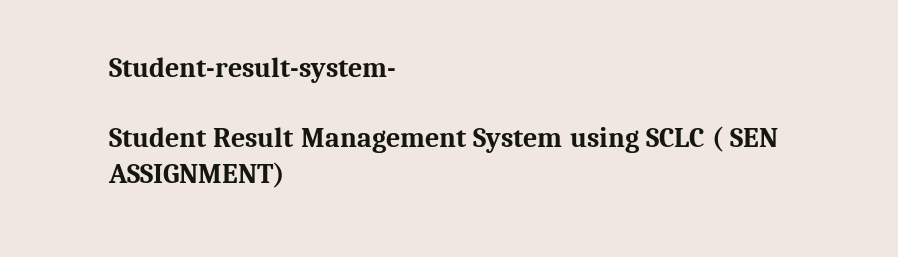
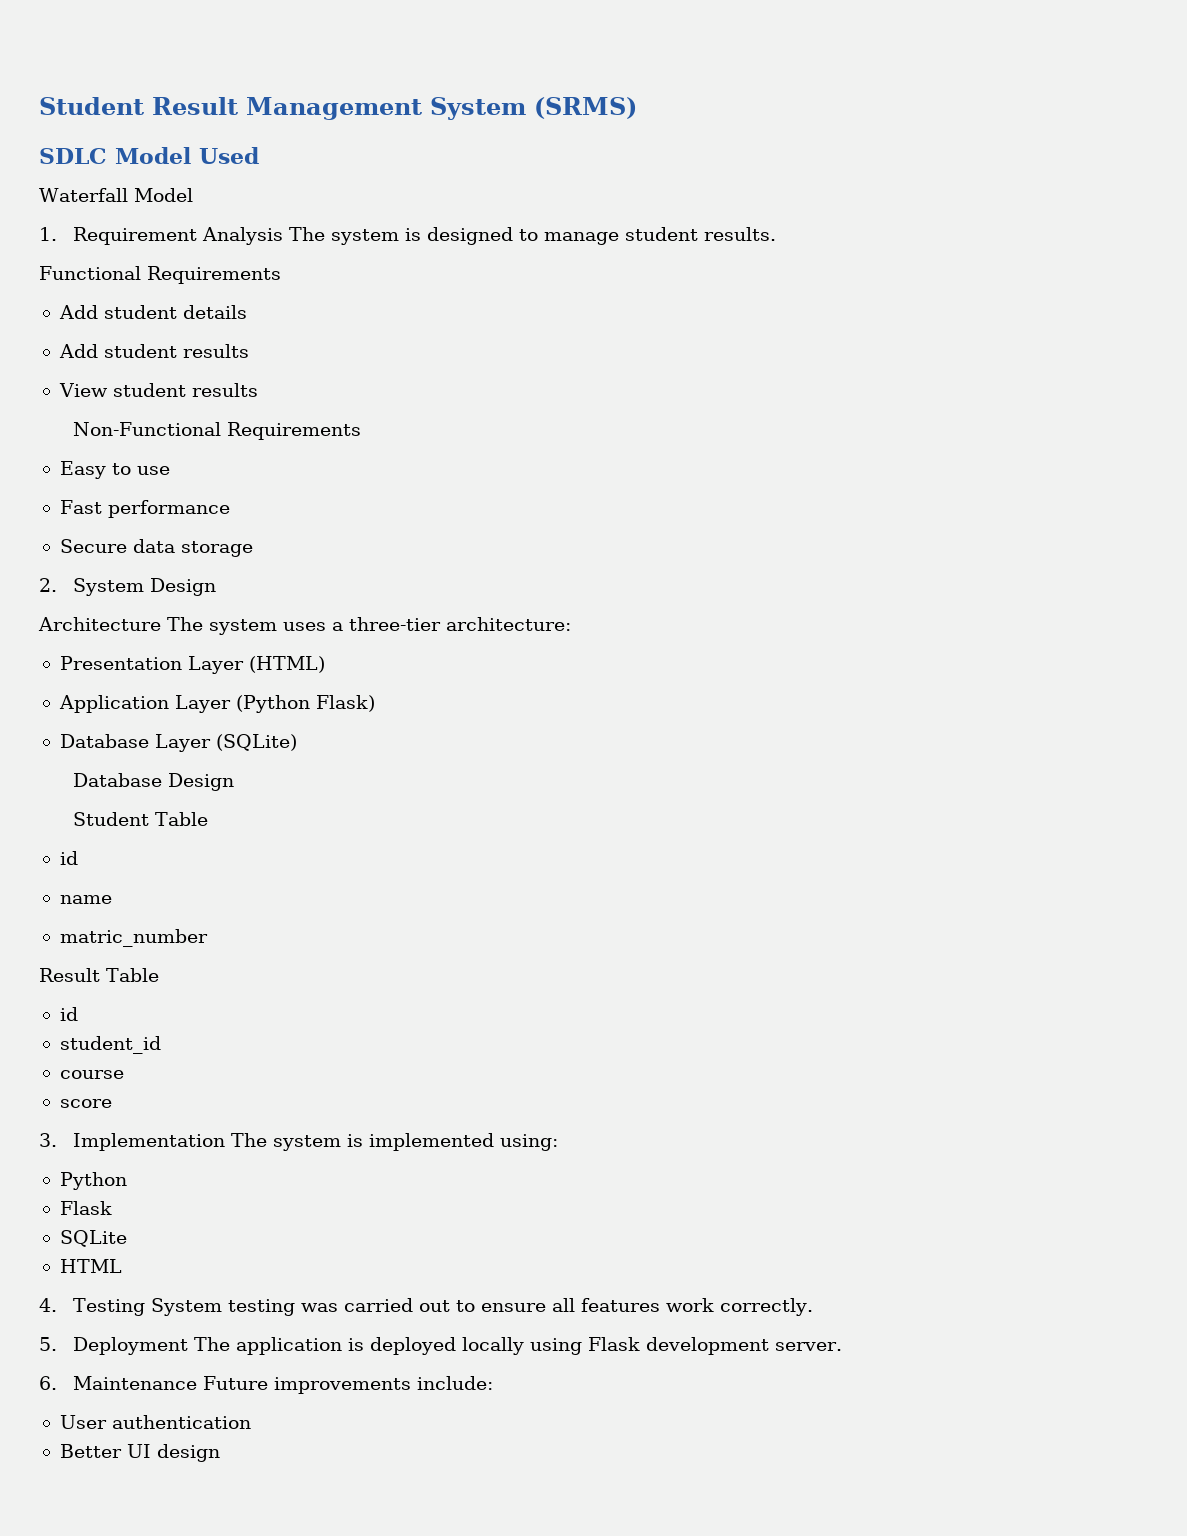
- Student-result-system-
- Student Result Management System using SCLC ( SEN ASSIGNMENT)
+ Student Result Management System (SRMS)
+ SDLC Model Used
+ Waterfall Model
+ 1. Requirement Analysis The system is designed to manage student results.
+ Functional Requirements
+ Add student details
+ Add student results
+ View student results
+ Non-Functional Requirements
+ Easy to use
+ Fast performance
+ Secure data storage
+ 2. System Design
+ Architecture The system uses a three-tier architecture:
+ Presentation Layer (HTML)
+ Application Layer (Python Flask)
+ Database Layer (SQLite)
+ Database Design
+ Student Table
+ id
+ name
+ matric_number
+ Result Table
+ id
+ student_id
+ course
+ score
+ 3. Implementation The system is implemented using:
+ Python
+ Flask
+ SQLite
+ HTML
+ 4. Testing System testing was carried out to ensure all features work correctly.
+ 5. Deployment The application is deployed locally using Flask development server.
+ 6. Maintenance Future improvements include:
+ User authentication
+ Better UI design

